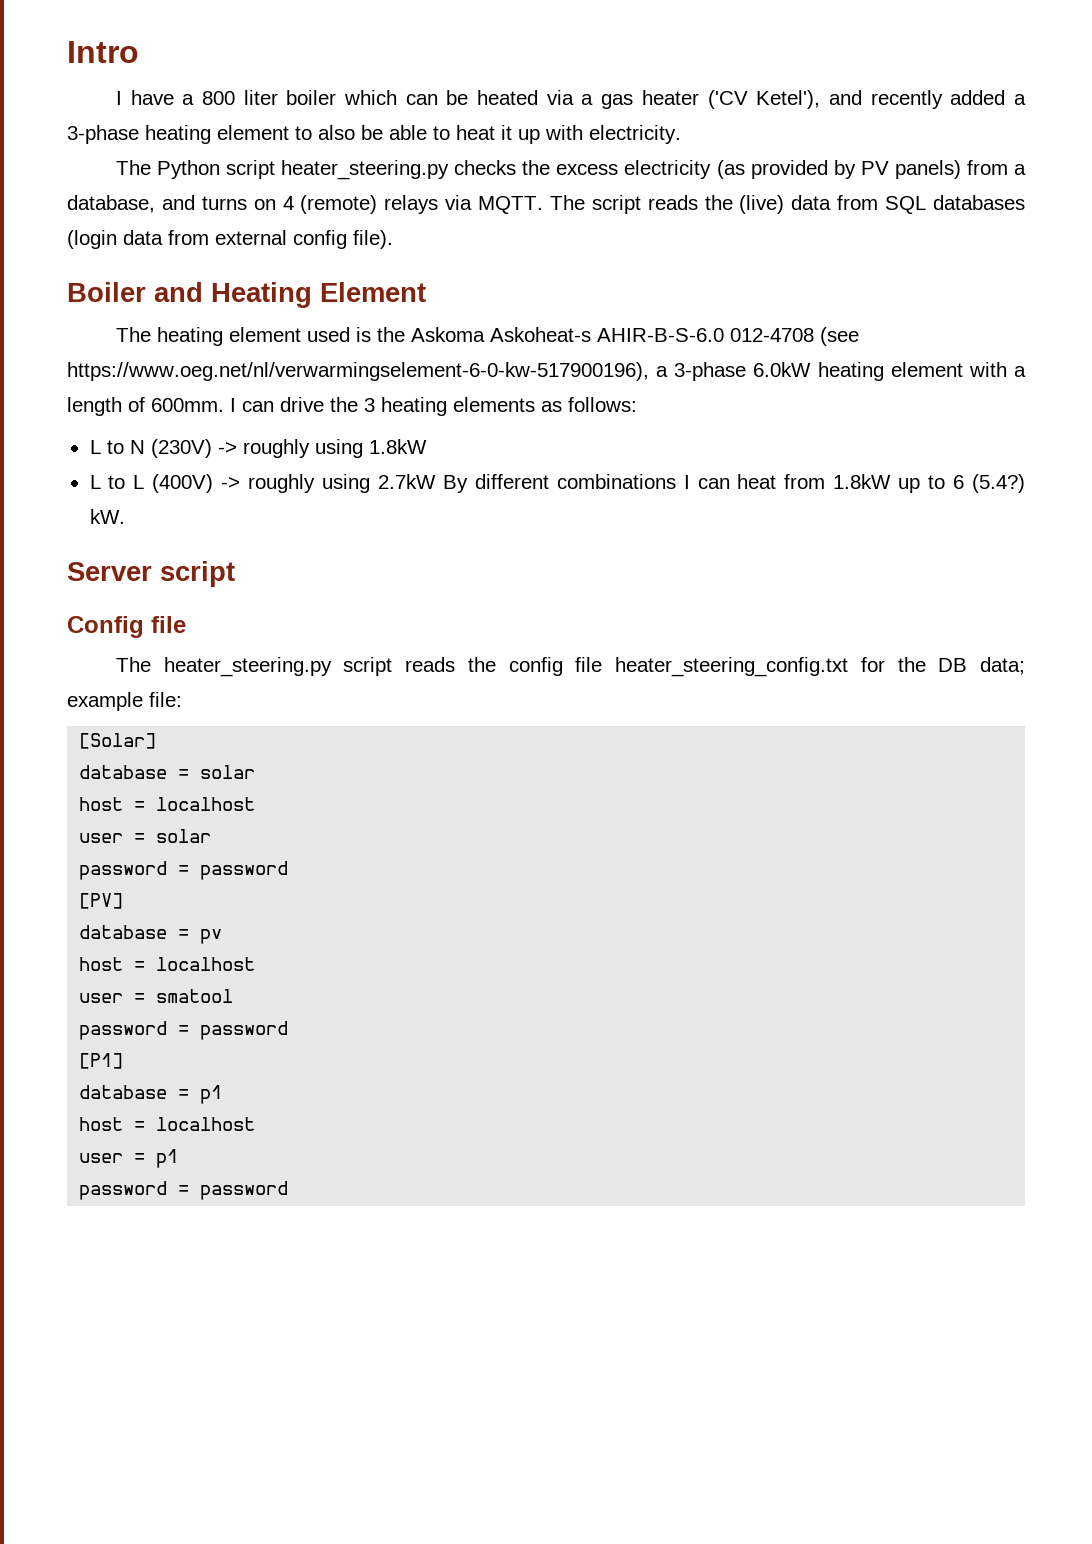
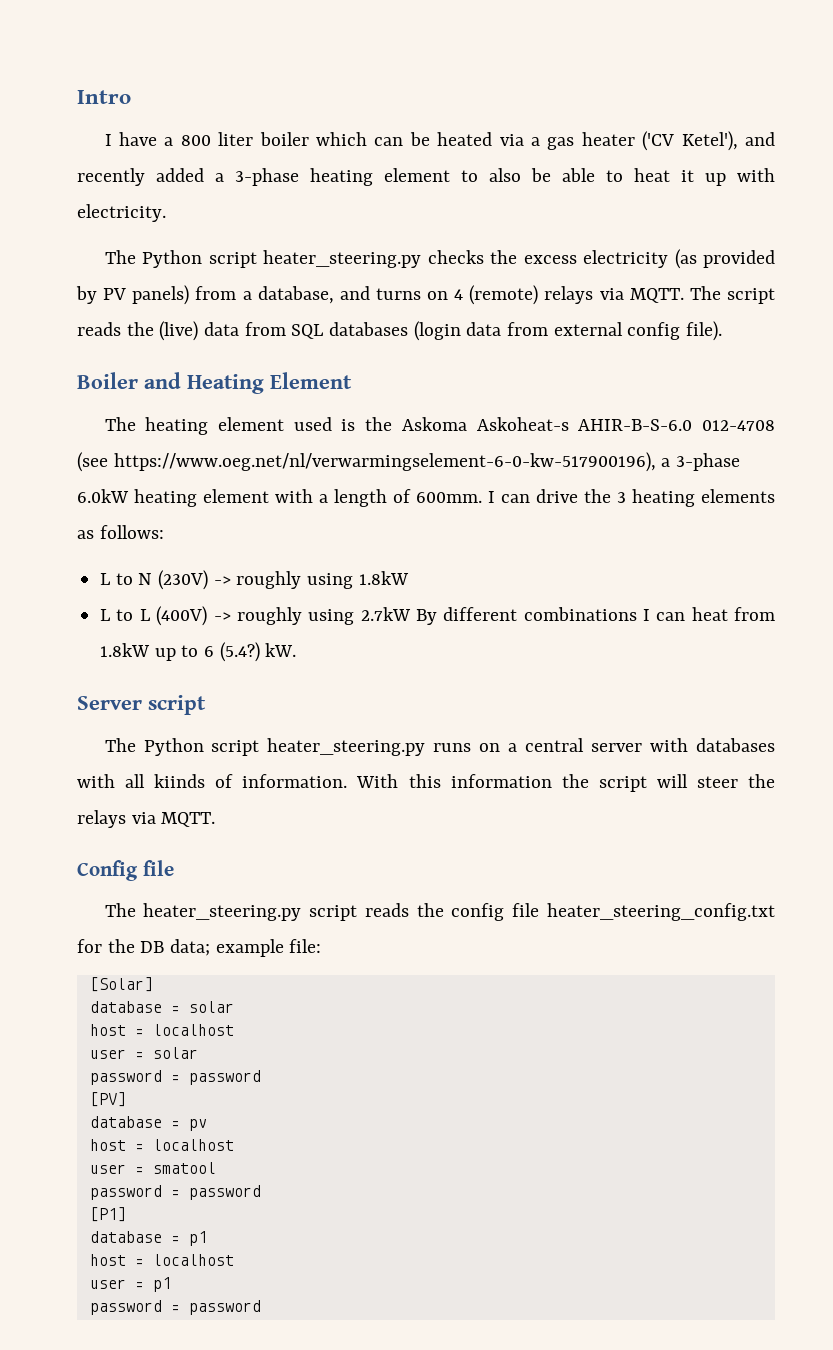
+ The Python script heater_steering.py runs on a central server with databases with all kiinds of information. With this information the script will steer the relays via MQTT.

